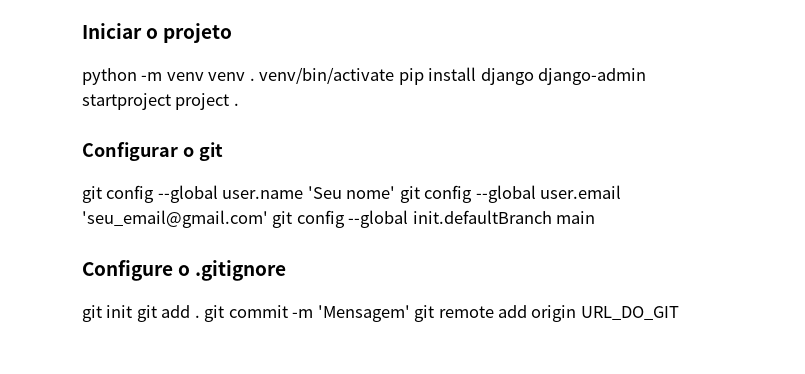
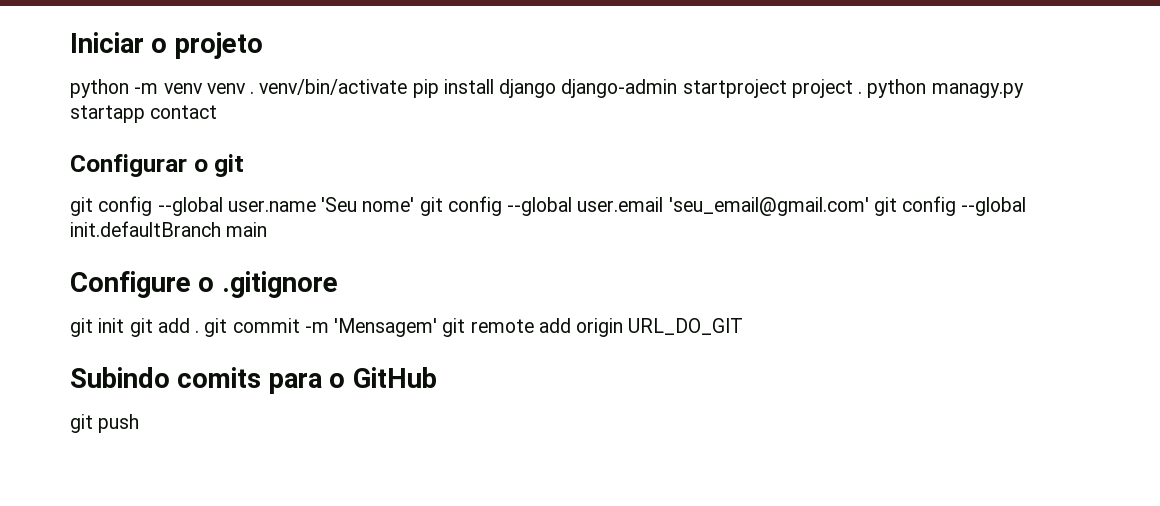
- python -m venv venv . venv/bin/activate pip install django django-admin startproject project .
+ python -m venv venv . venv/bin/activate pip install django django-admin startproject project . python managy.py startapp contact
+ Subindo comits para o GitHub
+ git push

